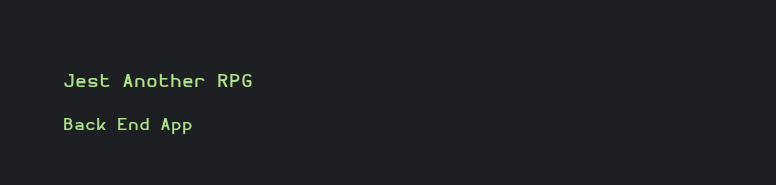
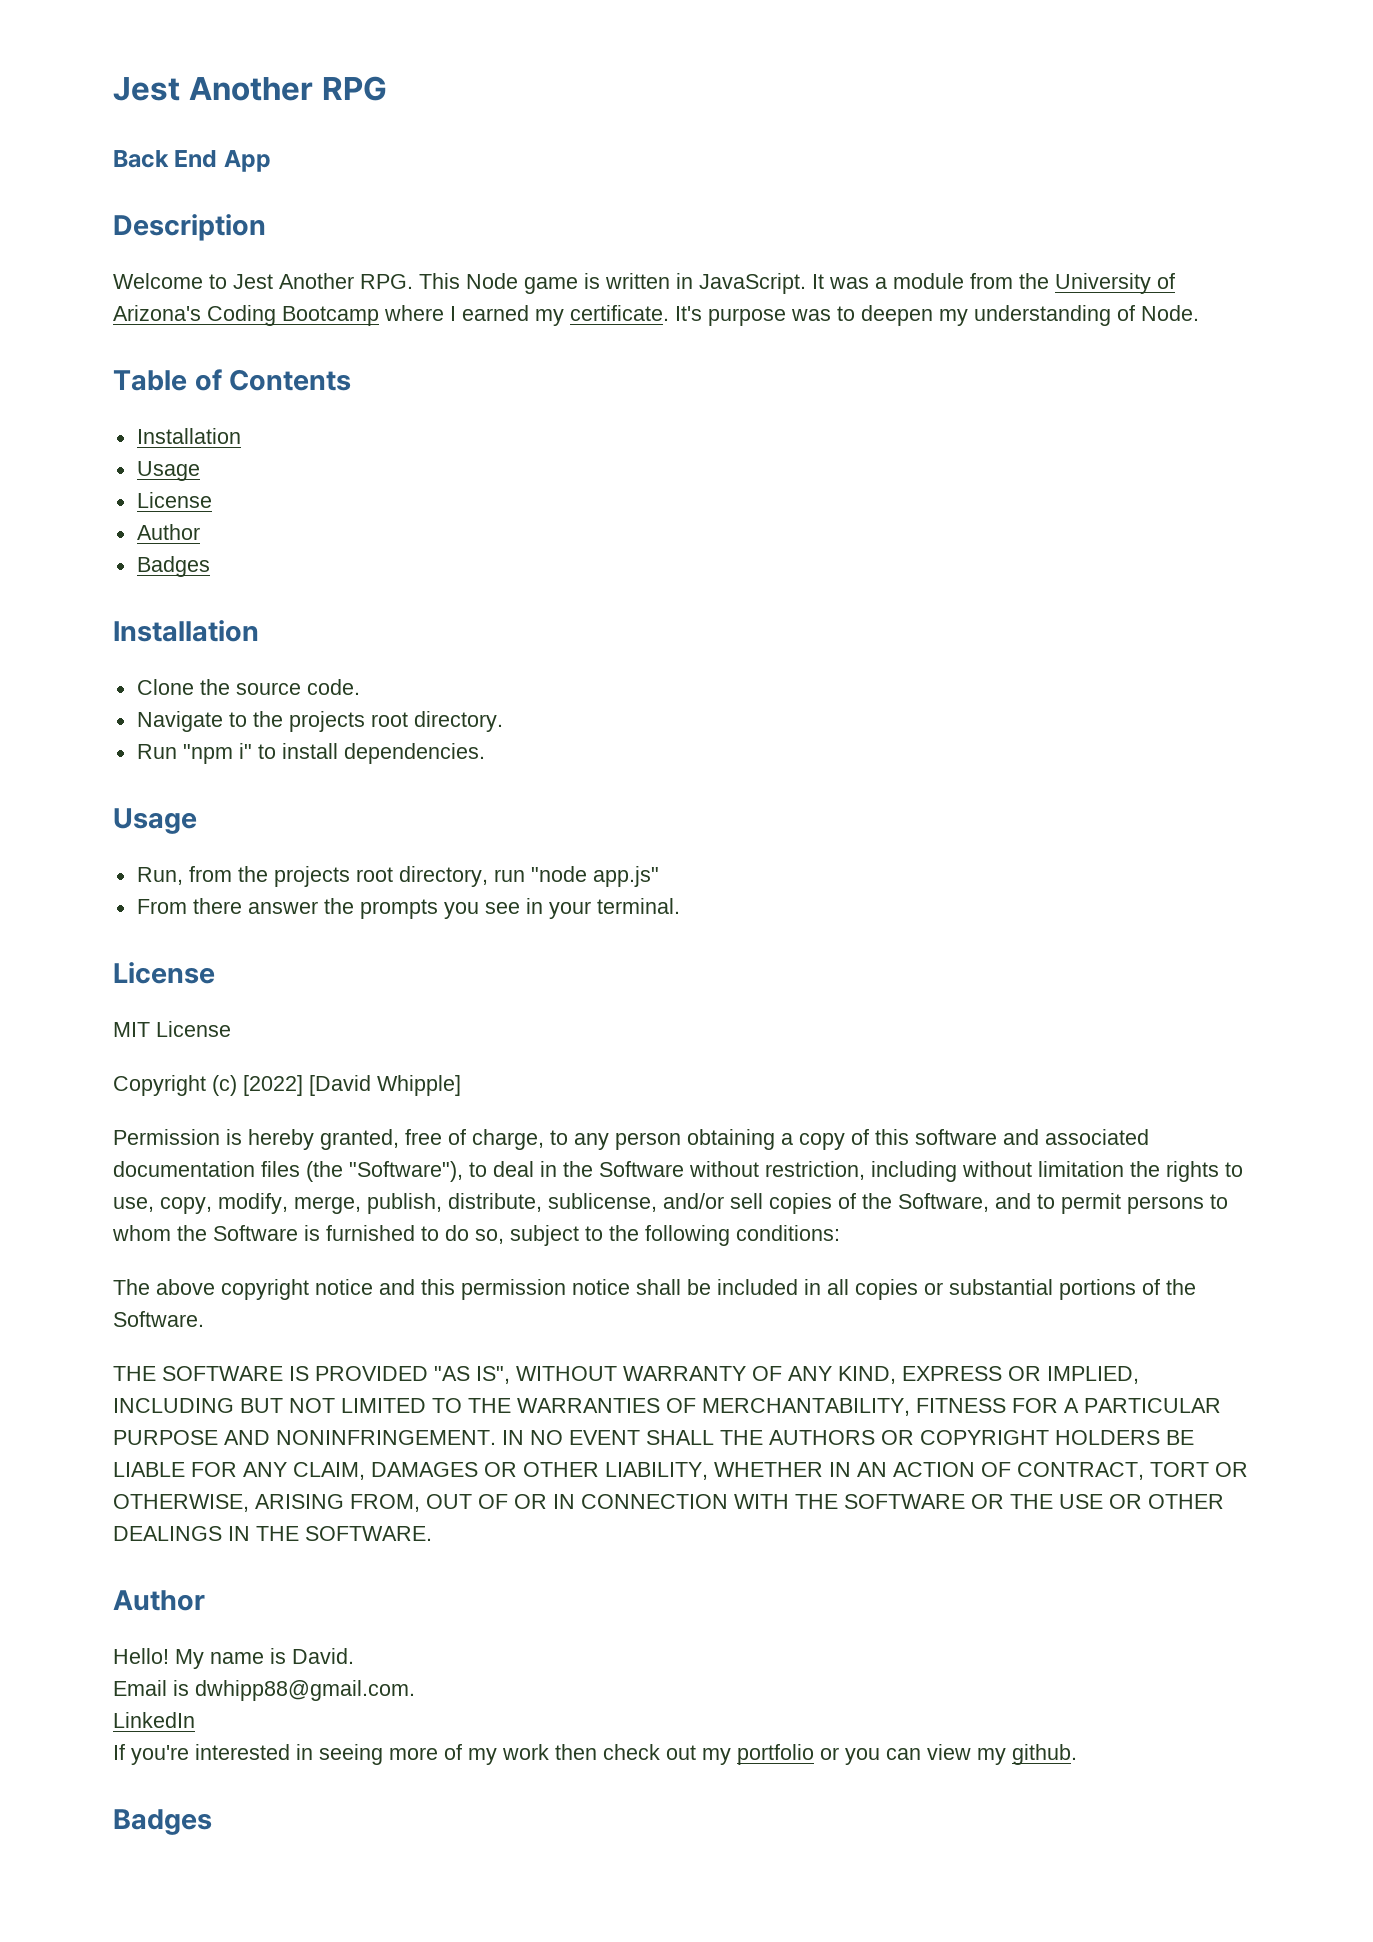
+ Description
+ Welcome to Jest Another RPG. This Node game is written in JavaScript. It was a module from the University of Arizona's Coding Bootcamp where I earned my certificate. It's purpose was to deepen my understanding of Node.
+ Table of Contents
+ Installation
+ Usage
+ License
+ Author
+ Badges
+ Installation
+ Clone the source code.
+ Navigate to the projects root directory.
+ Run "npm i" to install dependencies.
+ Usage
+ Run, from the projects root directory, run "node app.js"
+ From there answer the prompts you see in your terminal.
+ License
+ MIT License
+ Copyright (c) [2022] [David Whipple]
+ Permission is hereby granted, free of charge, to any person obtaining a copy of this software and associated documentation files (the "Software"), to deal in the Software without restriction, including without limitation the rights to use, copy, modify, merge, publish, distribute, sublicense, and/or sell copies of the Software, and to permit persons to whom the Software is furnished to do so, subject to the following conditions:
+ The above copyright notice and this permission notice shall be included in all copies or substantial portions of the Software.
+ THE SOFTWARE IS PROVIDED "AS IS", WITHOUT WARRANTY OF ANY KIND, EXPRESS OR IMPLIED, INCLUDING BUT NOT LIMITED TO THE WARRANTIES OF MERCHANTABILITY, FITNESS FOR A PARTICULAR PURPOSE AND NONINFRINGEMENT. IN NO EVENT SHALL THE AUTHORS OR COPYRIGHT HOLDERS BE LIABLE FOR ANY CLAIM, DAMAGES OR OTHER LIABILITY, WHETHER IN AN ACTION OF CONTRACT, TORT OR OTHERWISE, ARISING FROM, OUT OF OR IN CONNECTION WITH THE SOFTWARE OR THE USE OR OTHER DEALINGS IN THE SOFTWARE.
+ Author
+ Hello! My name is David.
+ Email is dwhipp88@gmail.com.
+ LinkedIn
+ If you're interested in seeing more of my work then check out my portfolio or you can view my github.
+ Badges

